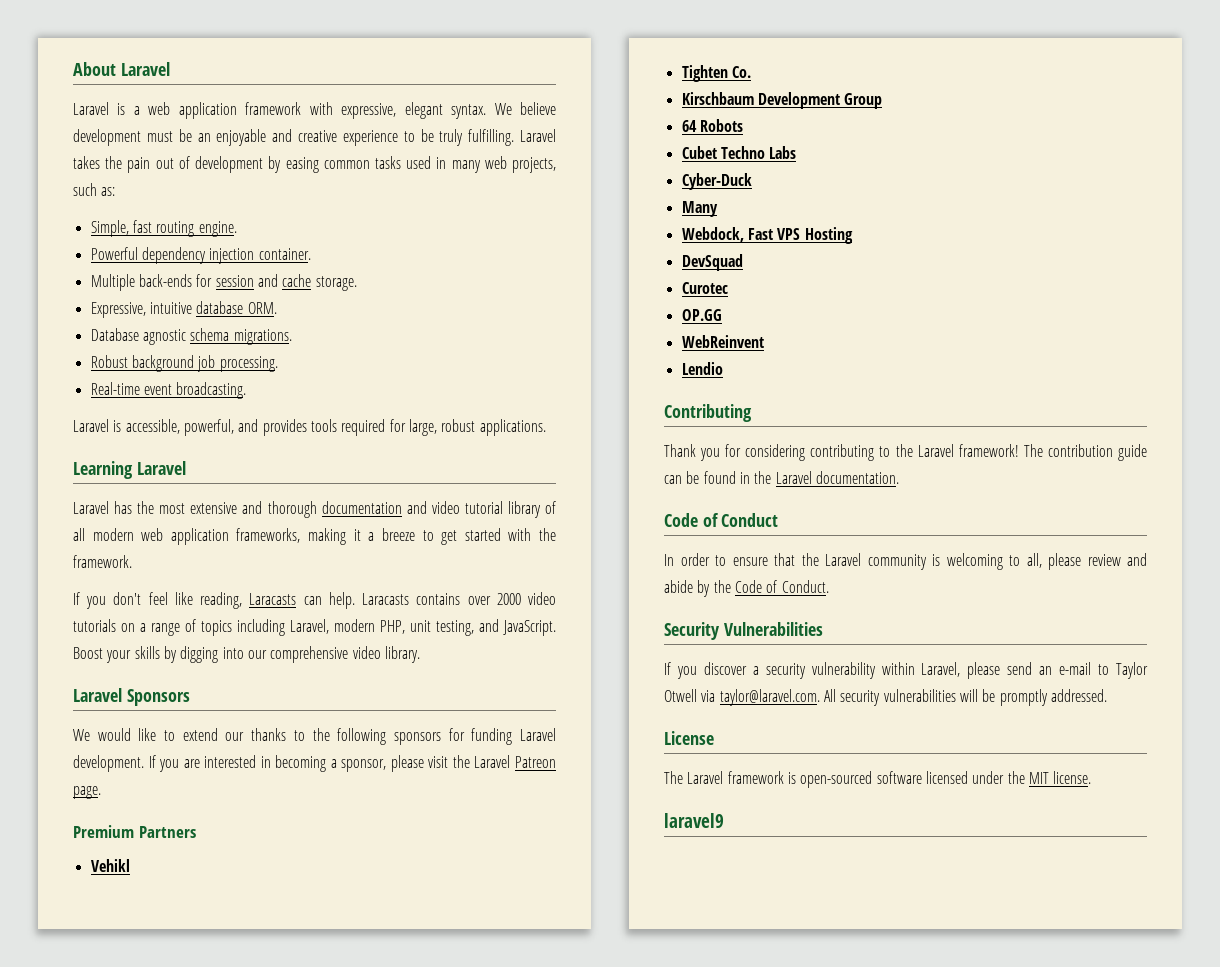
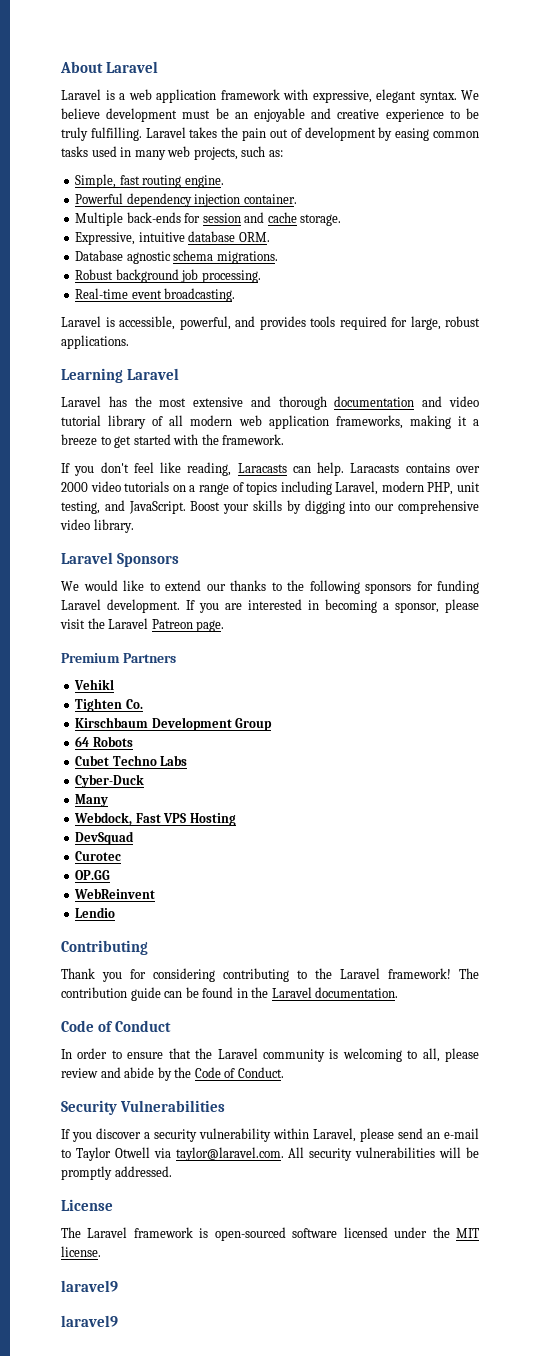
  The Laravel framework is open-sourced software licensed under the MIT license.
+ laravel9

